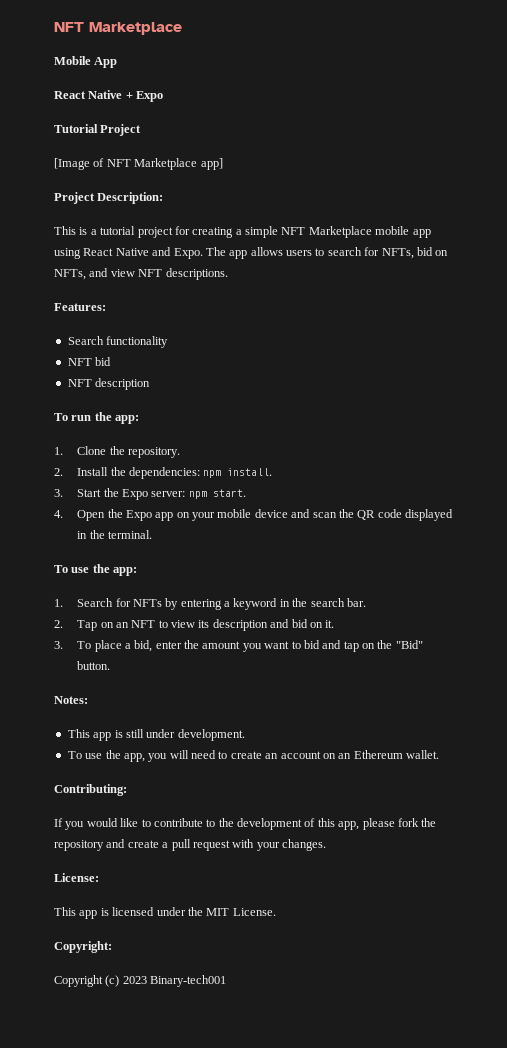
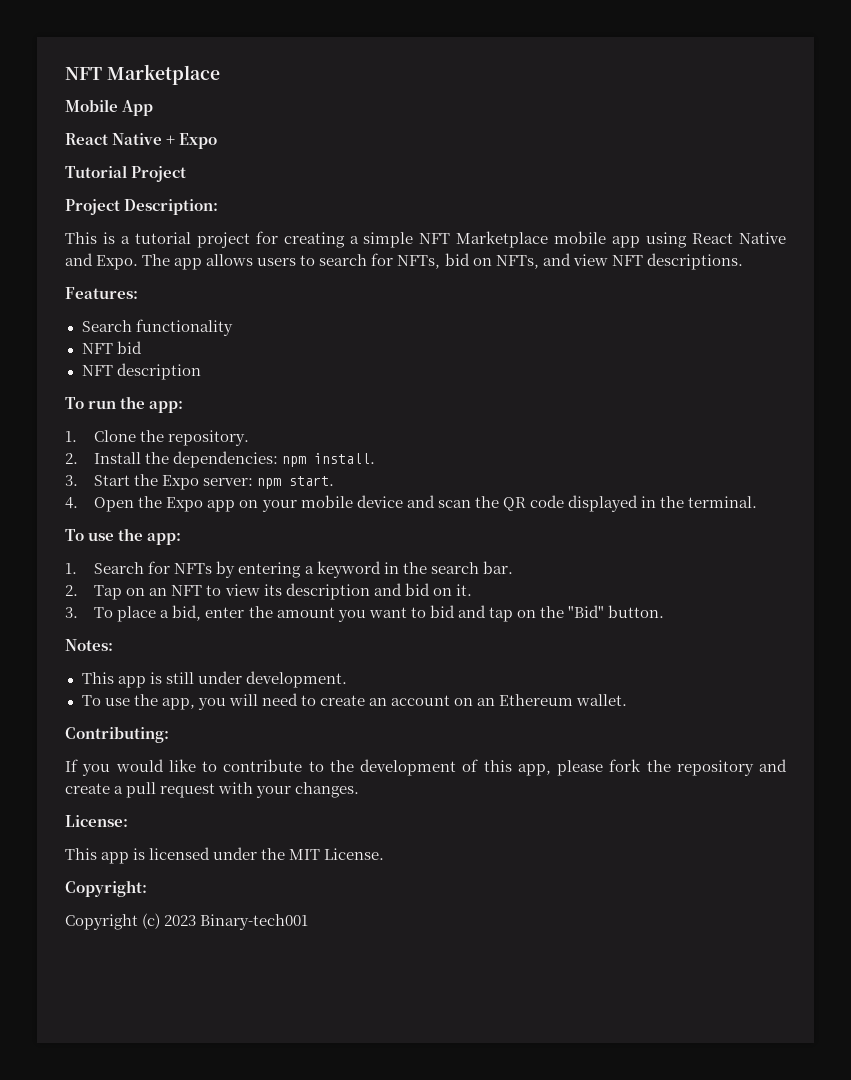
- [Image of NFT Marketplace app]

